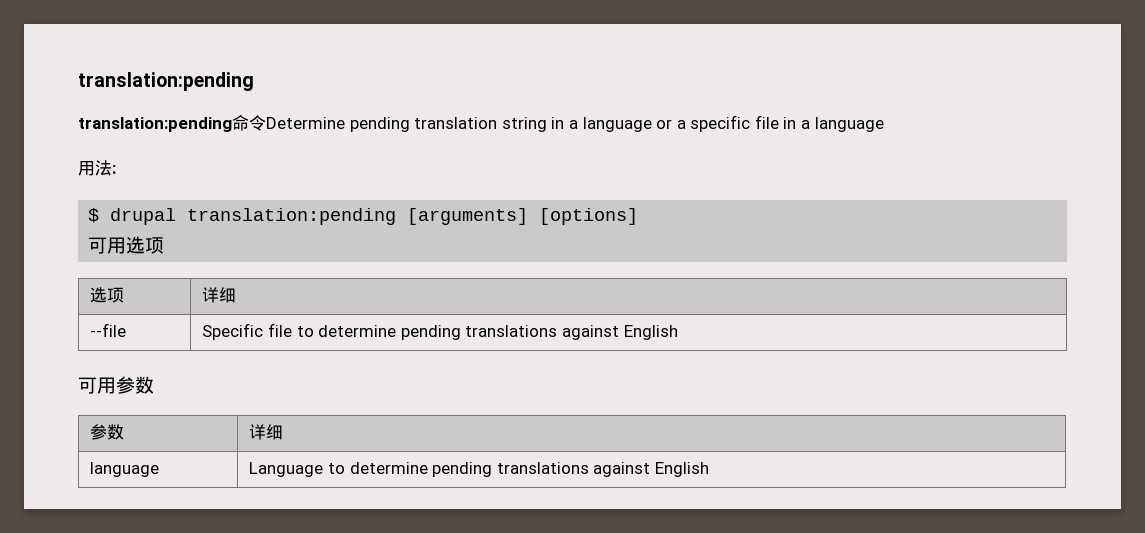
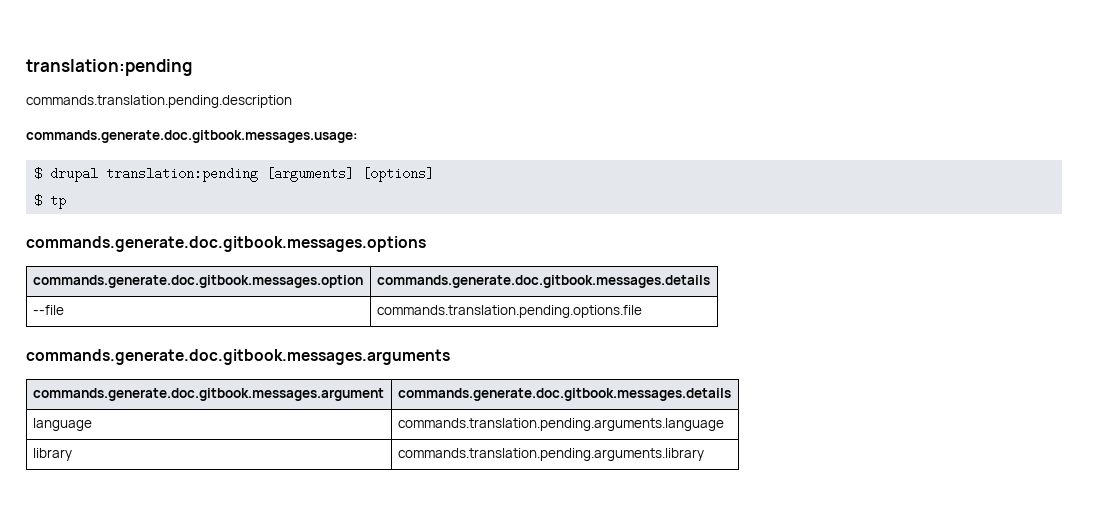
- translation:pending命令Determine pending translation string in a language or a specific file in a language
- 用法:
+ commands.translation.pending.description
+ commands.generate.doc.gitbook.messages.usage:
- 可用选项
- 选项 | 详细
- --file | Specific file to determine pending translations against English
- 可用参数
- 参数 | 详细
- language | Language to determine pending translations against English
+ $ tp
+ commands.generate.doc.gitbook.messages.options
+ commands.generate.doc.gitbook.messages.option | commands.generate.doc.gitbook.messages.details
+ --file | commands.translation.pending.options.file
+ commands.generate.doc.gitbook.messages.arguments
+ commands.generate.doc.gitbook.messages.argument | commands.generate.doc.gitbook.messages.details
+ language | commands.translation.pending.arguments.language
+ library | commands.translation.pending.arguments.library

